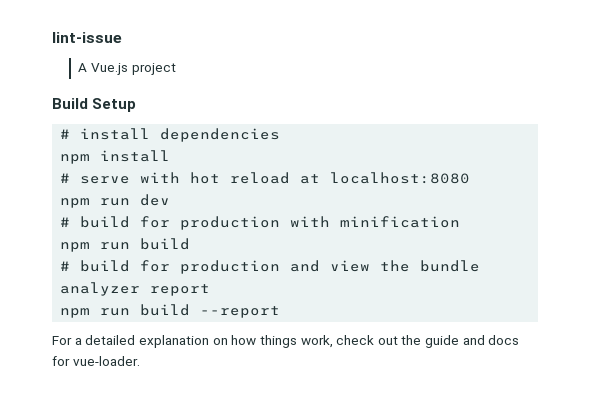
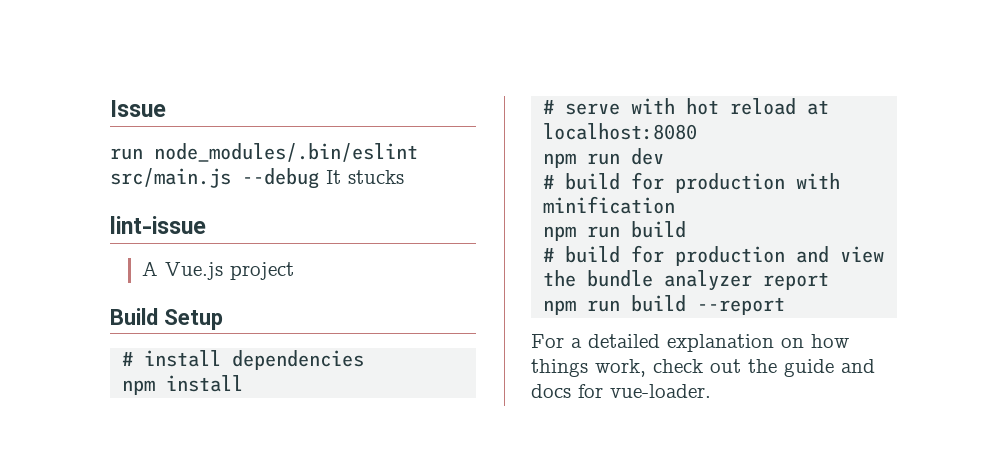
+ Issue
+ run node_modules/.bin/eslint src/main.js --debug It stucks

